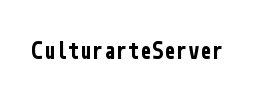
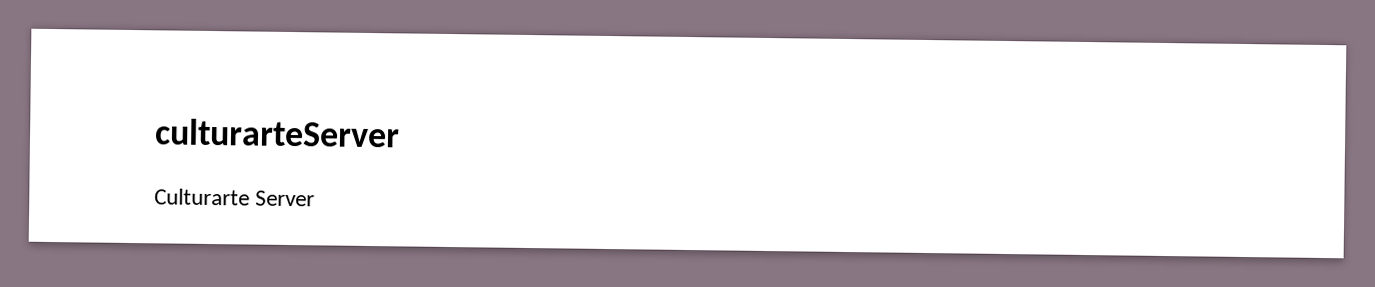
- CulturarteServer
+ culturarteServer
+ Culturarte Server

